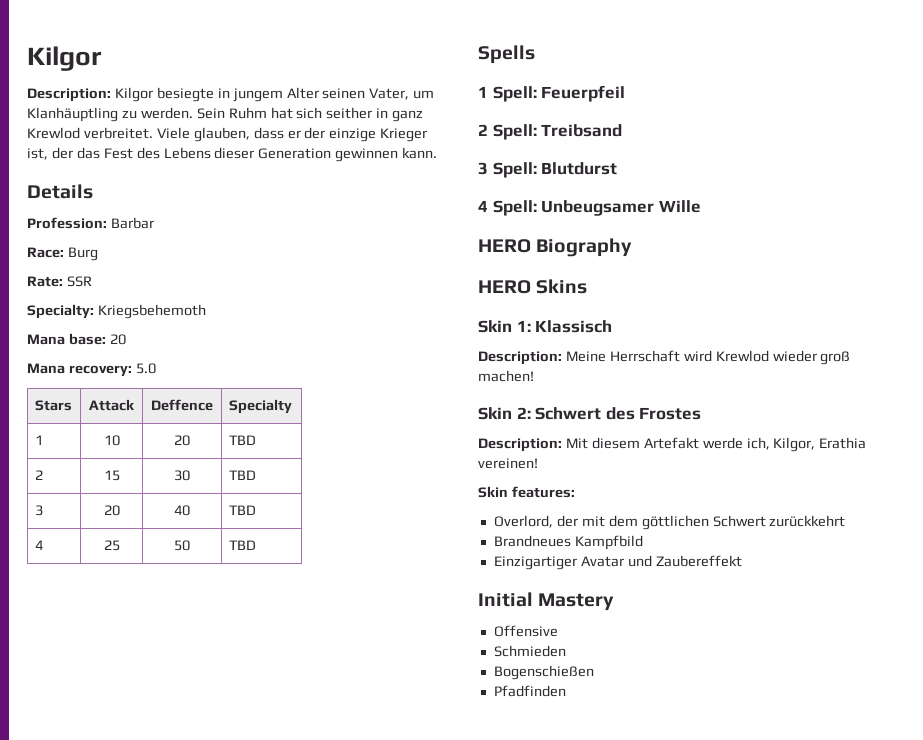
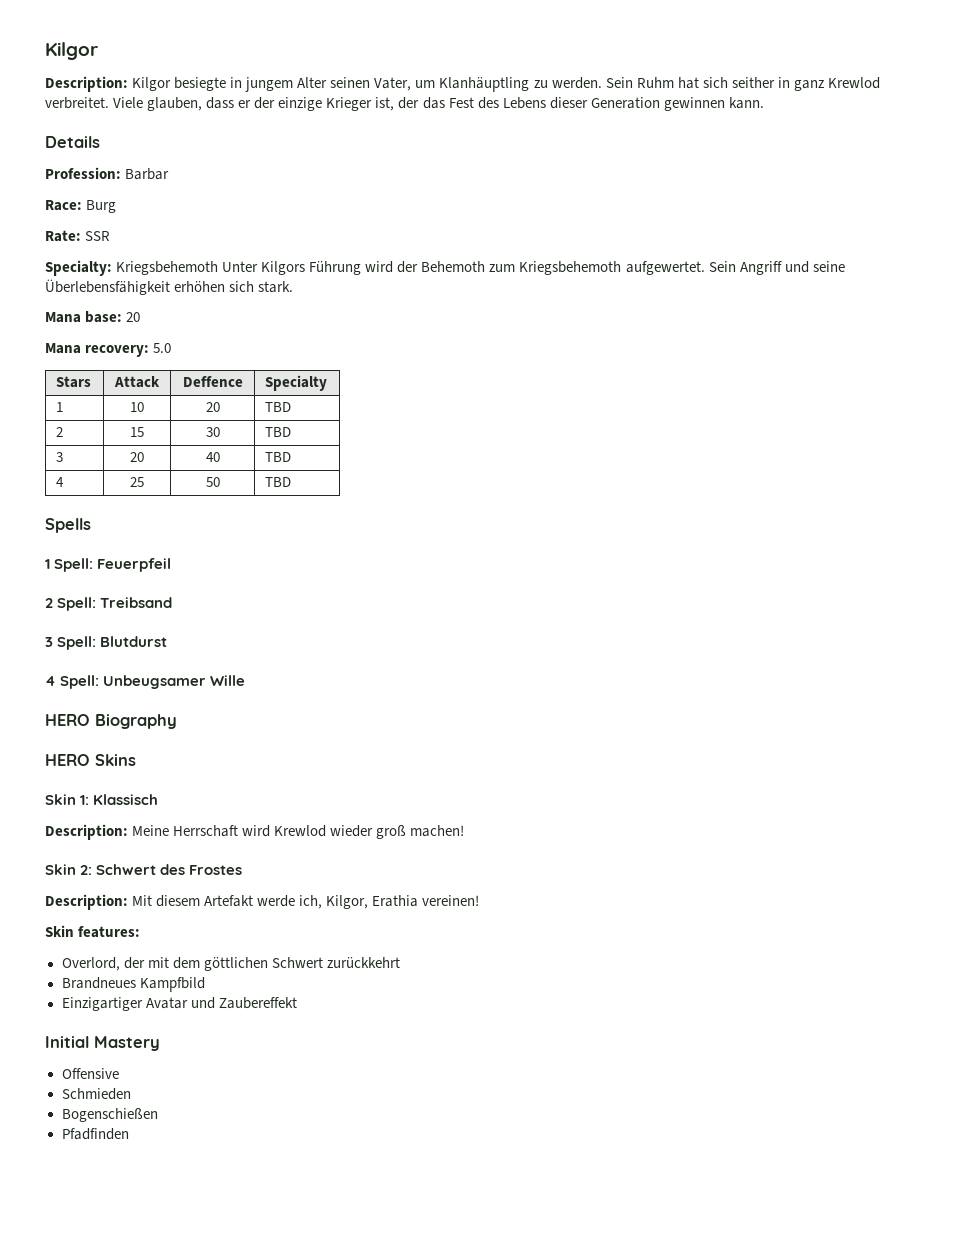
- Specialty: Kriegsbehemoth
+ Specialty: Kriegsbehemoth Unter Kilgors Führung wird der Behemoth zum Kriegsbehemoth aufgewertet. Sein Angriff und seine Überlebensfähigkeit erhöhen sich stark.

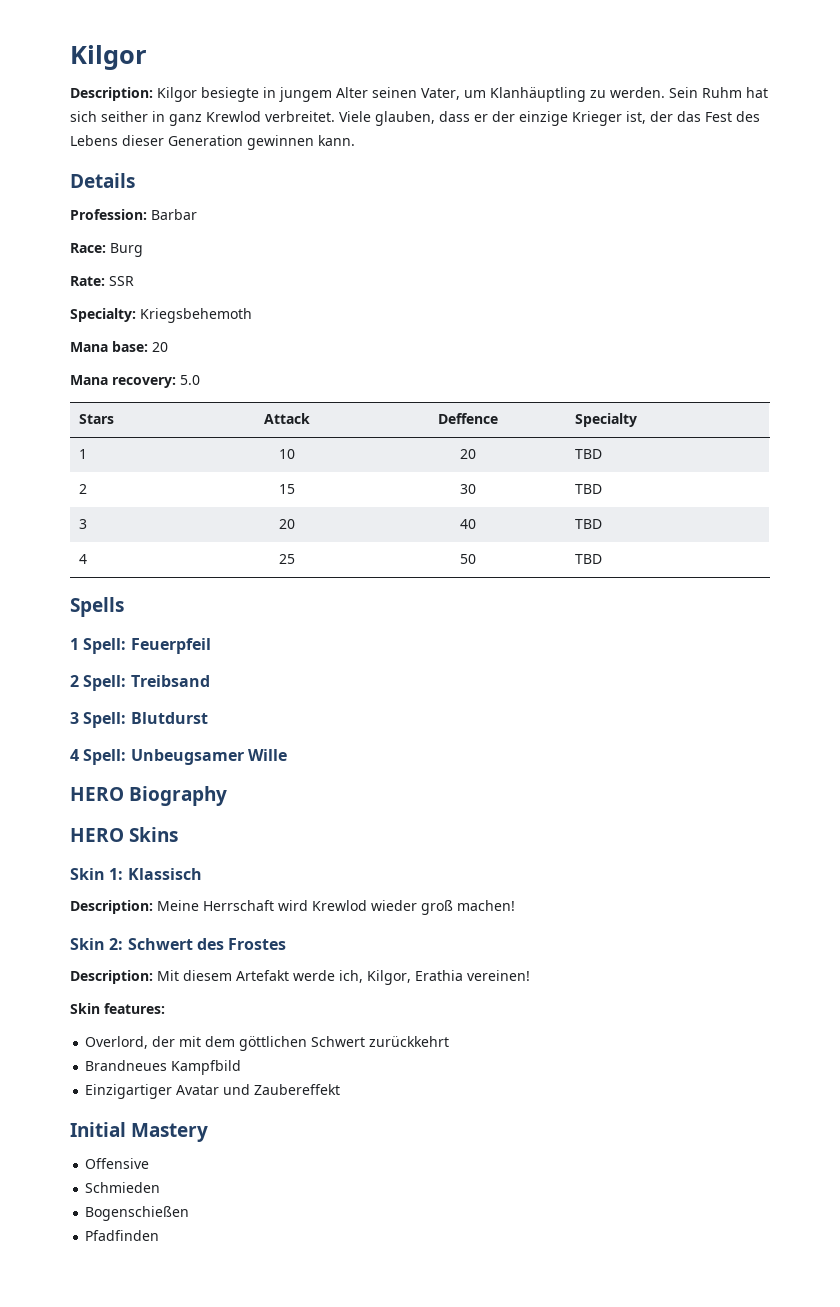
- Specialty: Kriegsbehemoth Unter Kilgors Führung wird der Behemoth zum Kriegsbehemoth aufgewertet. Sein Angriff und seine Überlebensfähigkeit erhöhen sich stark.
+ Specialty: Kriegsbehemoth

